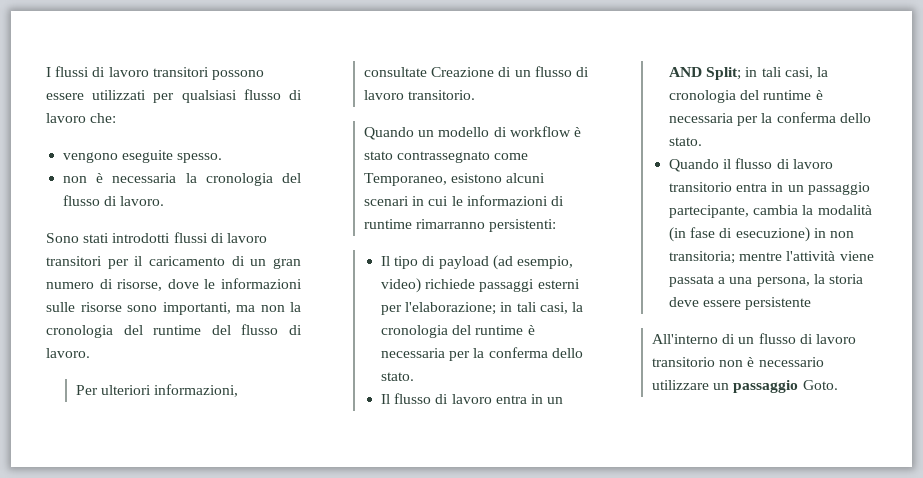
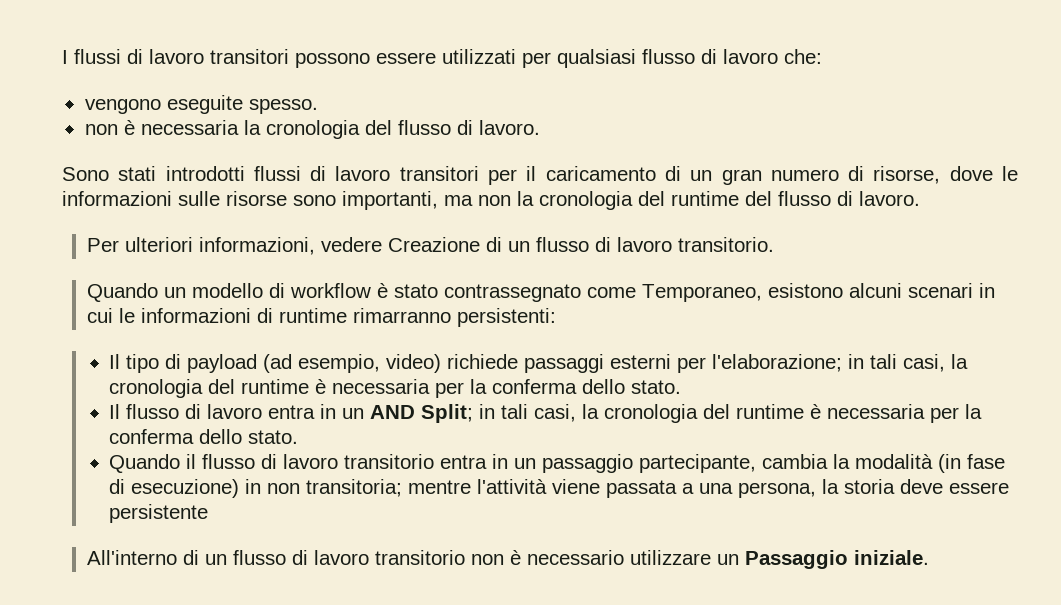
- Per ulteriori informazioni, consultate Creazione di un flusso di lavoro transitorio.
+ Per ulteriori informazioni, vedere Creazione di un flusso di lavoro transitorio.
- All'interno di un flusso di lavoro transitorio non è necessario utilizzare un passaggio Goto.
+ All'interno di un flusso di lavoro transitorio non è necessario utilizzare un Passaggio iniziale.

